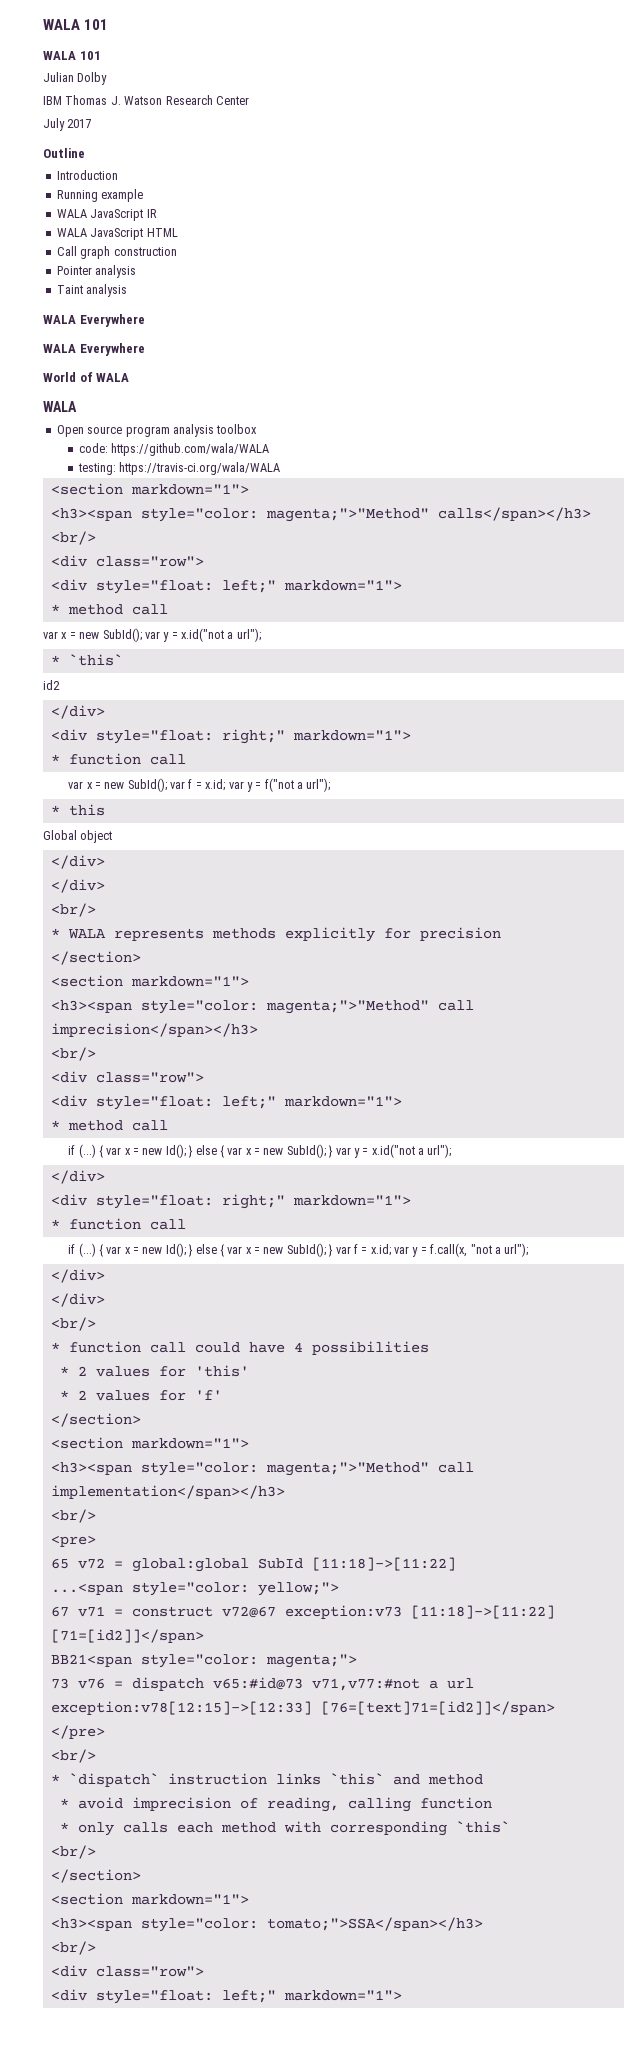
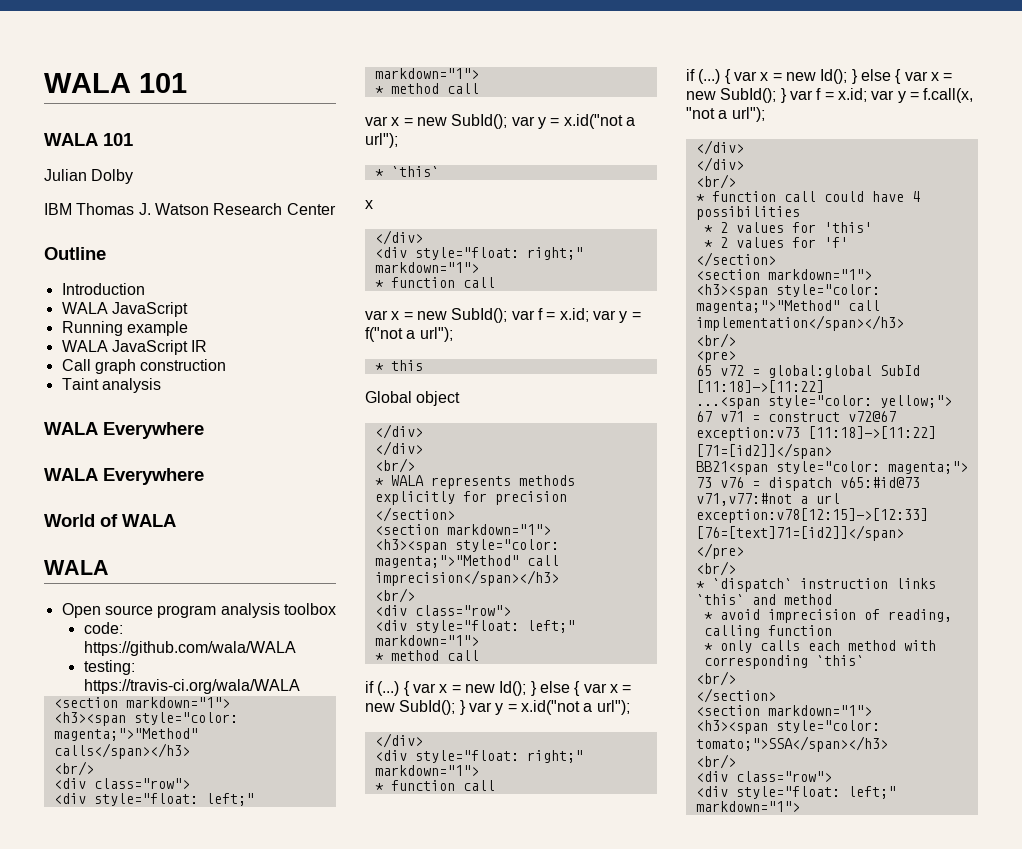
- July 2017
  Introduction
+ WALA JavaScript
- WALA JavaScript HTML
- Pointer analysis
  * `this`
- id2
+ x

